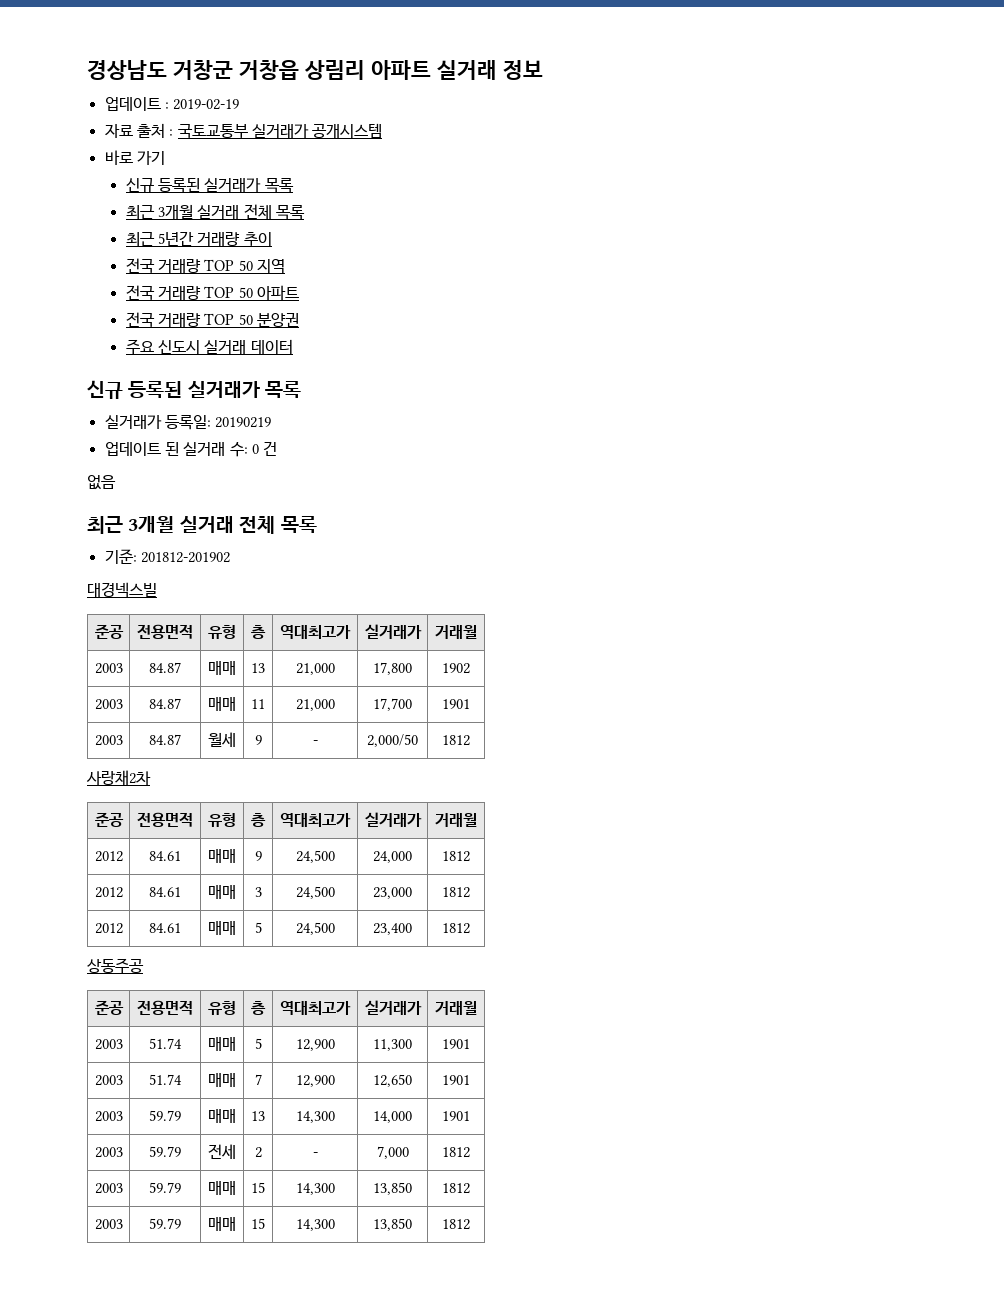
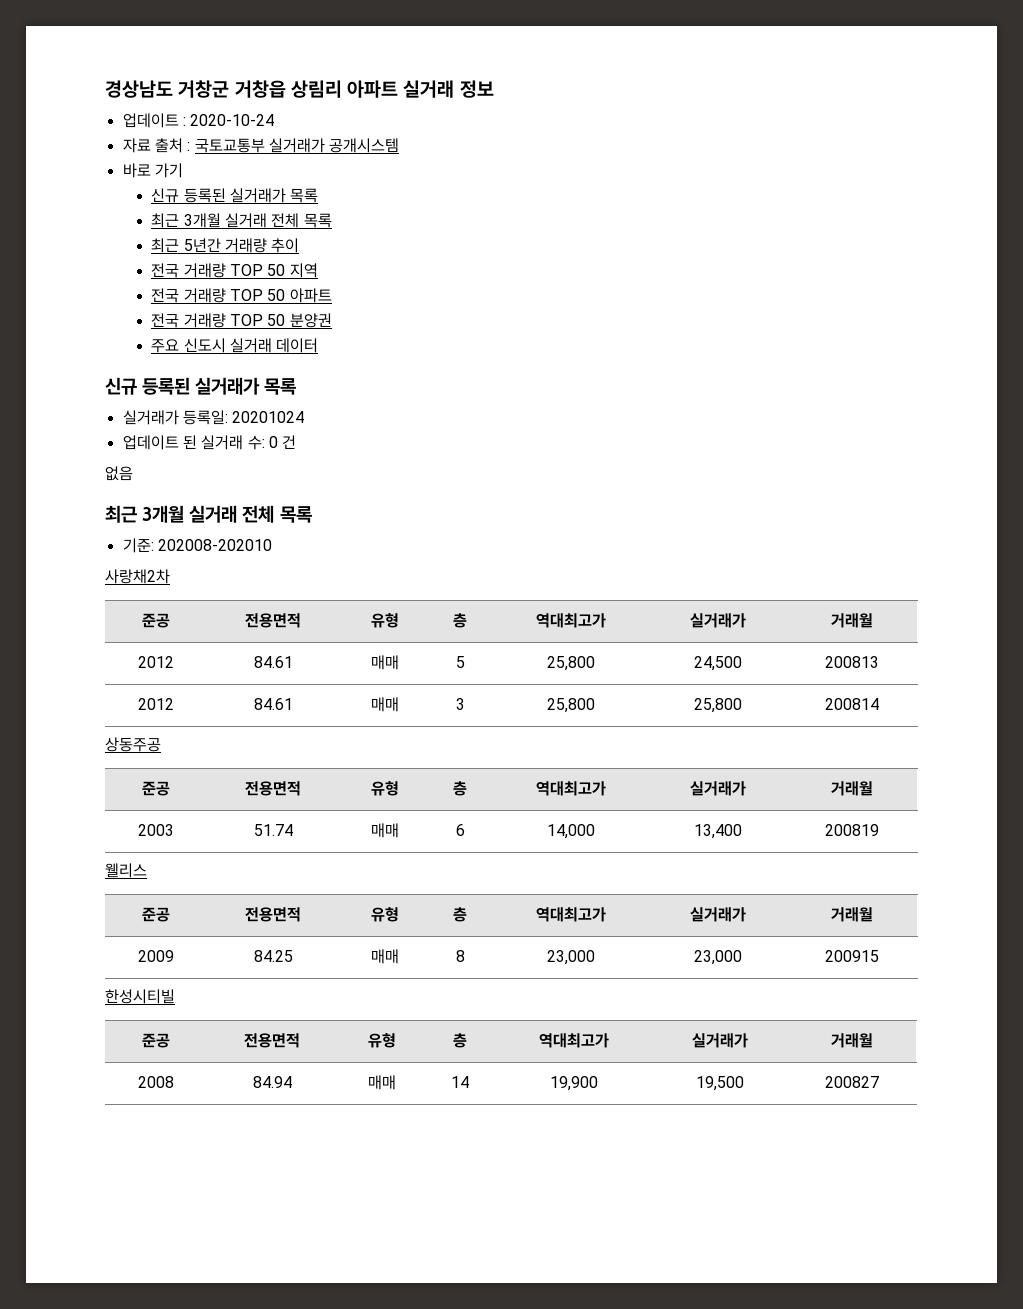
- 업데이트 : 2019-02-19
+ 업데이트 : 2020-10-24
- 실거래가 등록일: 20190219
+ 실거래가 등록일: 20201024
- 기준: 201812-201902
- 대경넥스빌
- 준공 | 전용면적 | 유형 | 층 | 역대최고가 | 실거래가 | 거래월
- 2003 | 84.87 | 매매 | 13 | 21,000 | 17,800 | 1902
- 2003 | 84.87 | 매매 | 11 | 21,000 | 17,700 | 1901
- 2003 | 84.87 | 월세 | 9 | - | 2,000/50 | 1812
+ 기준: 202008-202010
- 2012 | 84.61 | 매매 | 9 | 24,500 | 24,000 | 1812
+ 2012 | 84.61 | 매매 | 5 | 25,800 | 24,500 | 200813
- 2012 | 84.61 | 매매 | 3 | 24,500 | 23,000 | 1812
- 2012 | 84.61 | 매매 | 5 | 24,500 | 23,400 | 1812
+ 2012 | 84.61 | 매매 | 3 | 25,800 | 25,800 | 200814
- 2003 | 51.74 | 매매 | 5 | 12,900 | 11,300 | 1901
- 2003 | 51.74 | 매매 | 7 | 12,900 | 12,650 | 1901
- 2003 | 59.79 | 매매 | 13 | 14,300 | 14,000 | 1901
- 2003 | 59.79 | 전세 | 2 | - | 7,000 | 1812
- 2003 | 59.79 | 매매 | 15 | 14,300 | 13,850 | 1812
- 2003 | 59.79 | 매매 | 15 | 14,300 | 13,850 | 1812
+ 2003 | 51.74 | 매매 | 6 | 14,000 | 13,400 | 200819
+ 웰리스
+ 준공 | 전용면적 | 유형 | 층 | 역대최고가 | 실거래가 | 거래월
+ 2009 | 84.25 | 매매 | 8 | 23,000 | 23,000 | 200915
+ 한성시티빌
+ 준공 | 전용면적 | 유형 | 층 | 역대최고가 | 실거래가 | 거래월
+ 2008 | 84.94 | 매매 | 14 | 19,900 | 19,500 | 200827

